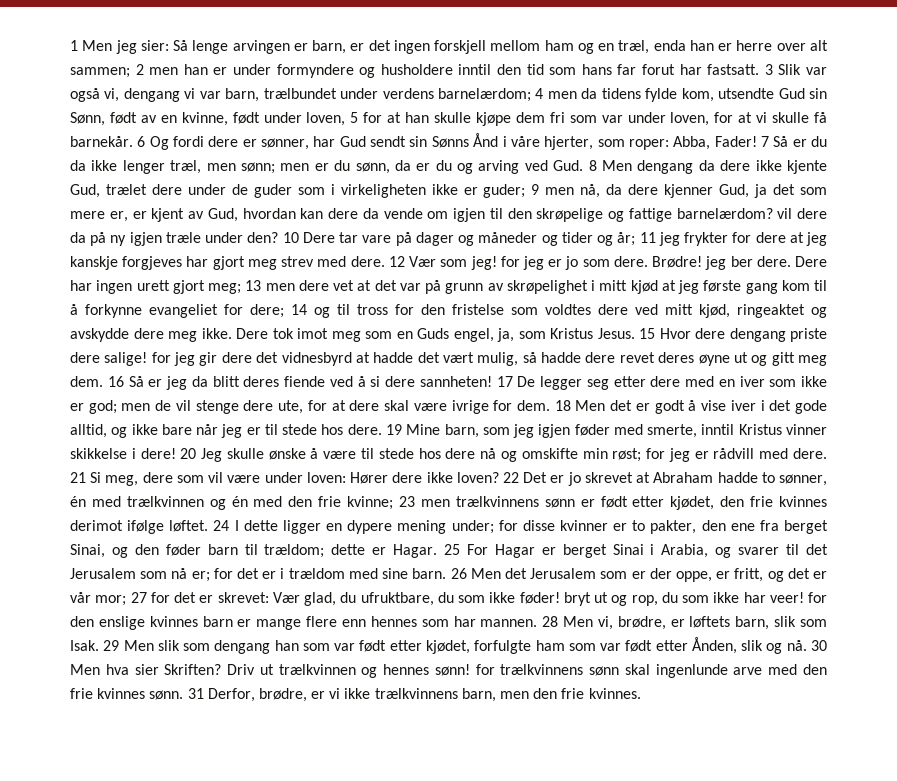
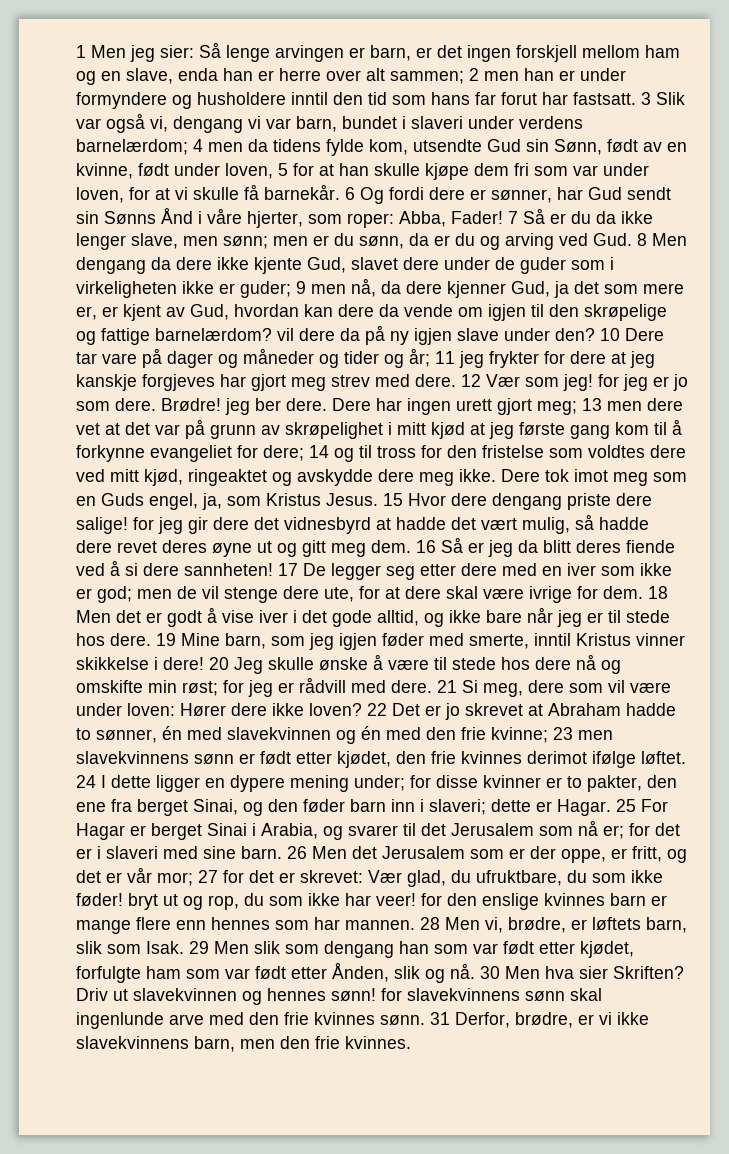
- 1 Men jeg sier: Så lenge arvingen er barn, er det ingen forskjell mellom ham og en træl, enda han er herre over alt sammen; 2 men han er under formyndere og husholdere inntil den tid som hans far forut har fastsatt.
+ 1 Men jeg sier: Så lenge arvingen er barn, er det ingen forskjell mellom ham og en slave, enda han er herre over alt sammen; 2 men han er under formyndere og husholdere inntil den tid som hans far forut har fastsatt.
- 3 Slik var også vi, dengang vi var barn, trælbundet under verdens barnelærdom; 4 men da tidens fylde kom, utsendte Gud sin Sønn, født av en kvinne, født under loven, 5 for at han skulle kjøpe dem fri som var under loven, for at vi skulle få barnekår.
+ 3 Slik var også vi, dengang vi var barn, bundet i slaveri under verdens barnelærdom; 4 men da tidens fylde kom, utsendte Gud sin Sønn, født av en kvinne, født under loven, 5 for at han skulle kjøpe dem fri som var under loven, for at vi skulle få barnekår.
- 7 Så er du da ikke lenger træl, men sønn;
+ 7 Så er du da ikke lenger slave, men sønn;
- men er du sønn, da er du og arving ved Gud. 8 Men dengang da dere ikke kjente Gud, trælet dere under de guder som i virkeligheten ikke er guder;
+ men er du sønn, da er du og arving ved Gud. 8 Men dengang da dere ikke kjente Gud, slavet dere under de guder som i virkeligheten ikke er guder;
- 9 men nå, da dere kjenner Gud, ja det som mere er, er kjent av Gud, hvordan kan dere da vende om igjen til den skrøpelige og fattige barnelærdom? vil dere da på ny igjen træle under den?
+ 9 men nå, da dere kjenner Gud, ja det som mere er, er kjent av Gud, hvordan kan dere da vende om igjen til den skrøpelige og fattige barnelærdom? vil dere da på ny igjen slave under den?
- 22 Det er jo skrevet at Abraham hadde to sønner, én med trælkvinnen og én med den frie kvinne; 23 men trælkvinnens sønn er født etter kjødet, den frie kvinnes derimot ifølge løftet.
+ 22 Det er jo skrevet at Abraham hadde to sønner, én med slavekvinnen og én med den frie kvinne; 23 men slavekvinnens sønn er født etter kjødet, den frie kvinnes derimot ifølge løftet.
- 24 I dette ligger en dypere mening under; for disse kvinner er to pakter, den ene fra berget Sinai, og den føder barn til trældom; dette er Hagar.
+ 24 I dette ligger en dypere mening under; for disse kvinner er to pakter, den ene fra berget Sinai, og den føder barn inn i slaveri; dette er Hagar.
- 25 For Hagar er berget Sinai i Arabia, og svarer til det Jerusalem som nå er; for det er i trældom med sine barn.
+ 25 For Hagar er berget Sinai i Arabia, og svarer til det Jerusalem som nå er; for det er i slaveri med sine barn.
- Driv ut trælkvinnen og hennes sønn! for trælkvinnens sønn skal ingenlunde arve med den frie kvinnes sønn.
+ Driv ut slavekvinnen og hennes sønn! for slavekvinnens sønn skal ingenlunde arve med den frie kvinnes sønn.
- 31 Derfor, brødre, er vi ikke trælkvinnens barn, men den frie kvinnes.
+ 31 Derfor, brødre, er vi ikke slavekvinnens barn, men den frie kvinnes.

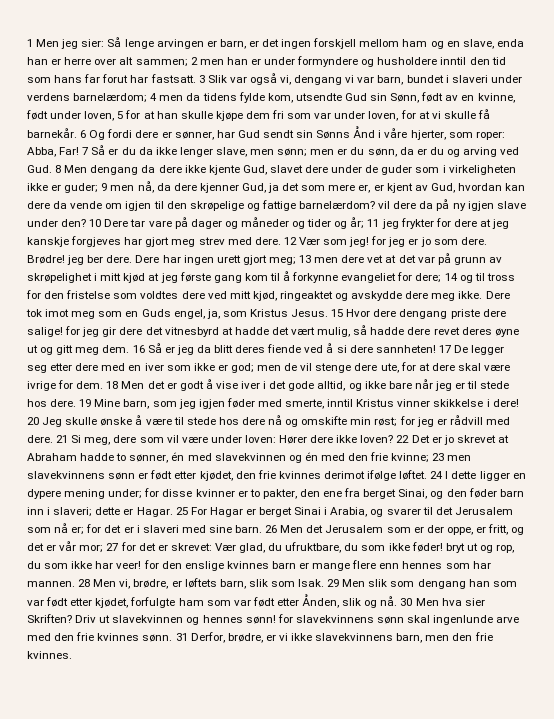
- 6 Og fordi dere er sønner, har Gud sendt sin Sønns Ånd i våre hjerter, som roper: Abba, Fader!
+ 6 Og fordi dere er sønner, har Gud sendt sin Sønns Ånd i våre hjerter, som roper: Abba, Far!
- 15 Hvor dere dengang priste dere salige! for jeg gir dere det vidnesbyrd at hadde det vært mulig, så hadde dere revet deres øyne ut og gitt meg dem.
+ 15 Hvor dere dengang priste dere salige! for jeg gir dere det vitnesbyrd at hadde det vært mulig, så hadde dere revet deres øyne ut og gitt meg dem.

